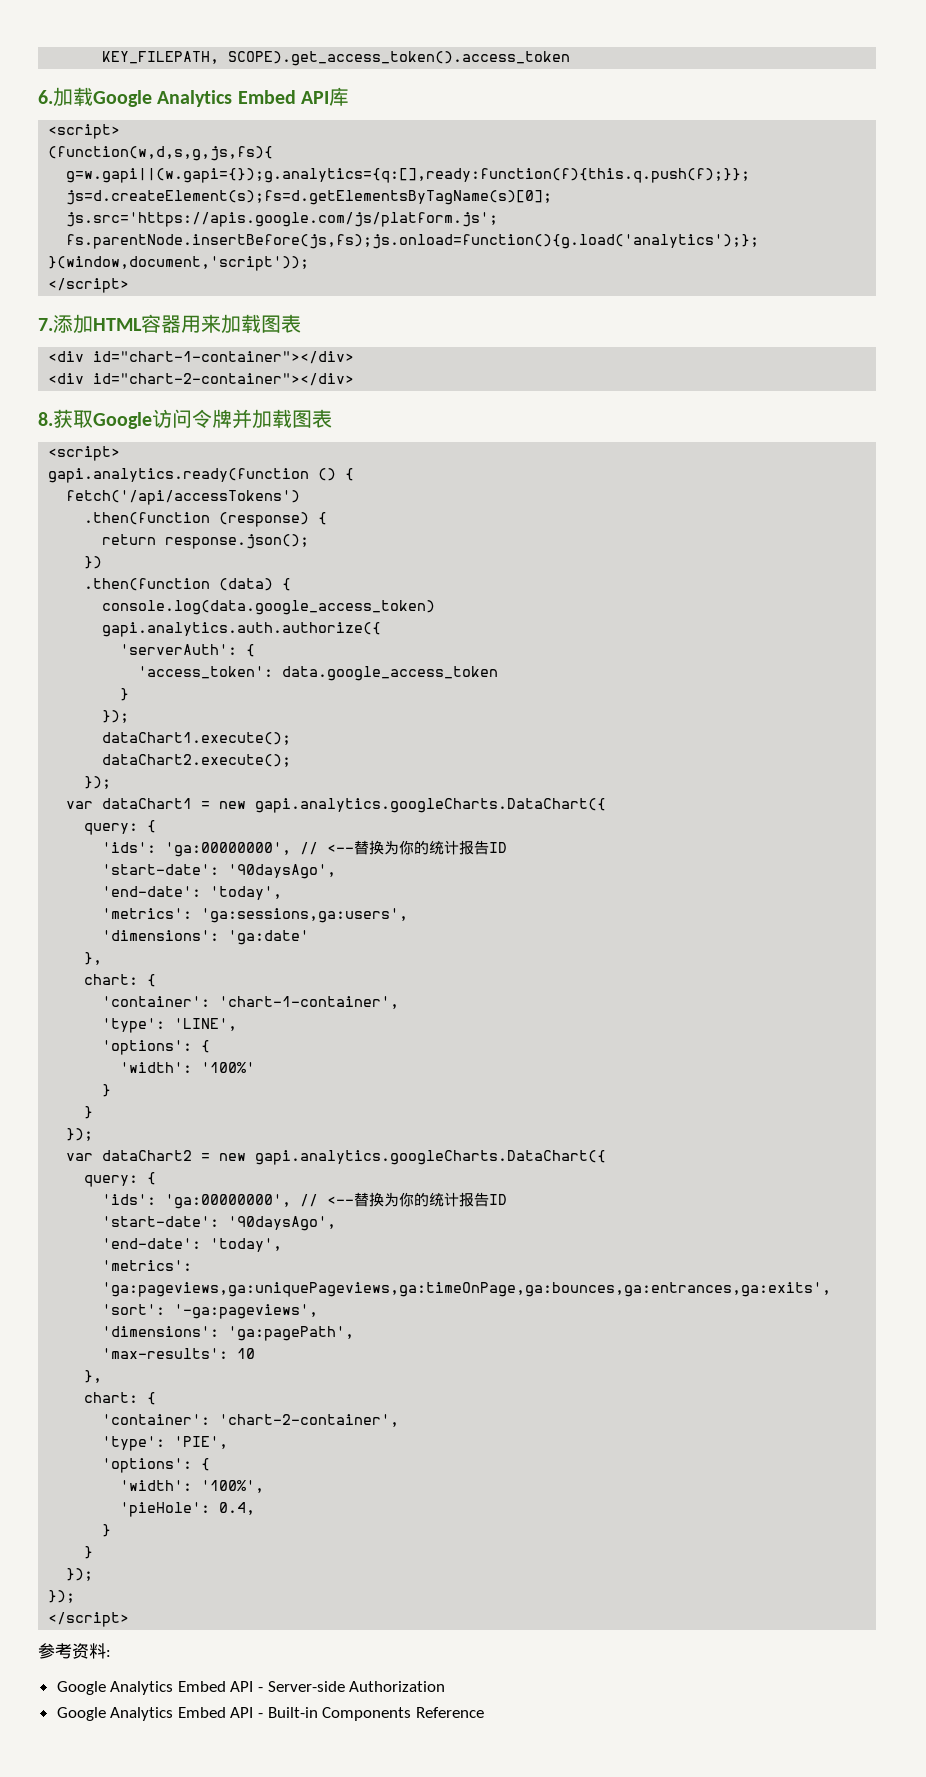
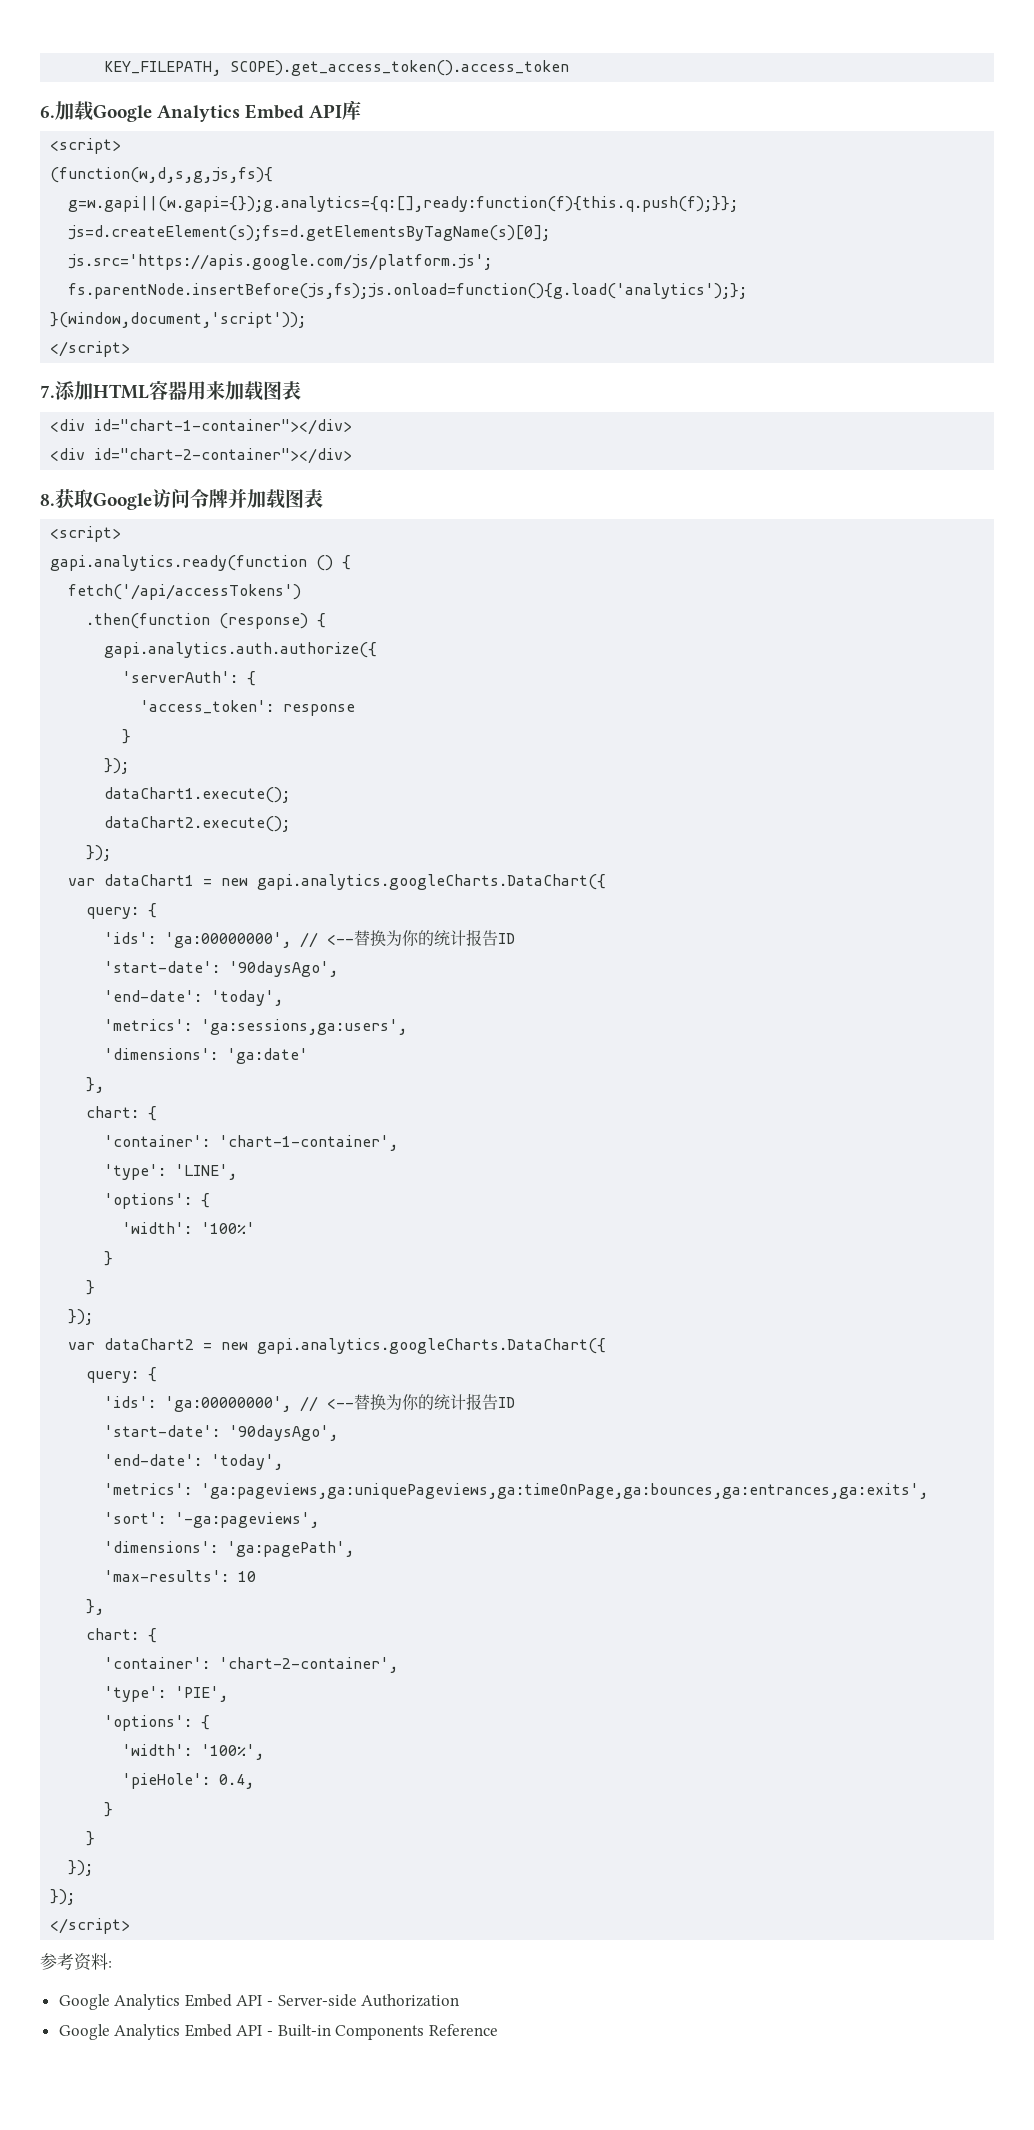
- return response.json();
- })
- .then(function (data) {
- console.log(data.google_access_token)
- 'access_token': data.google_access_token
+ 'access_token': response

